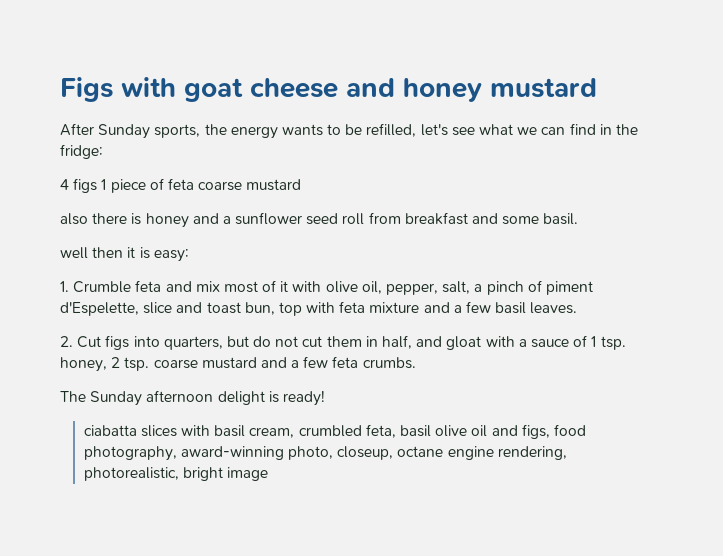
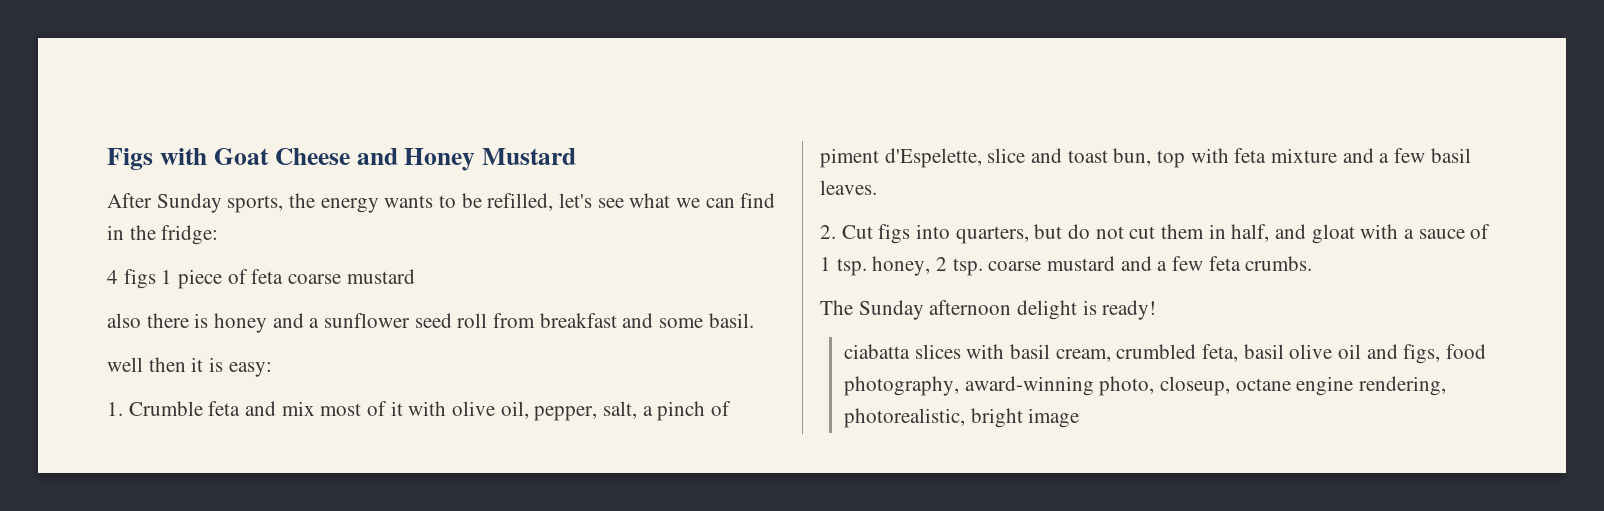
- Figs with goat cheese and honey mustard
+ Figs with Goat Cheese and Honey Mustard

